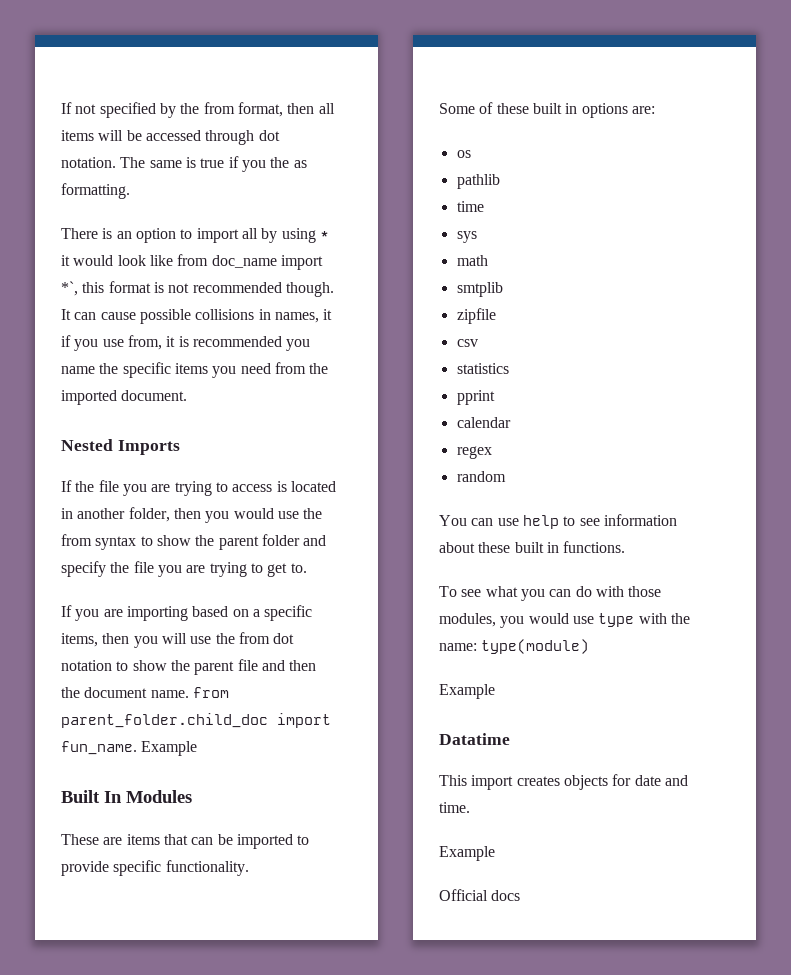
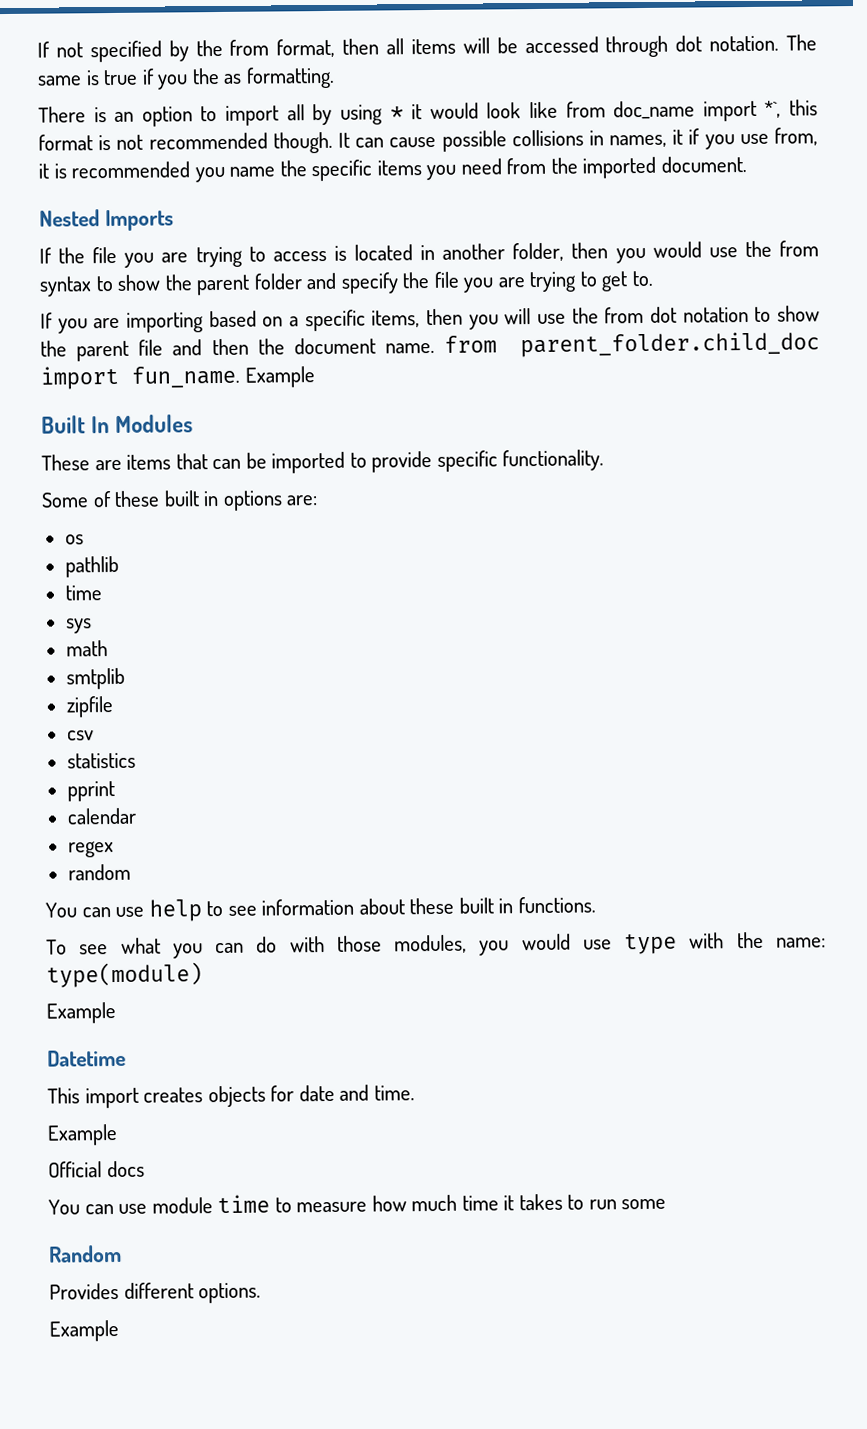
- Datatime
+ Datetime
+ You can use module time to measure how much time it takes to run some
+ Random
+ Provides different options.
+ Example

